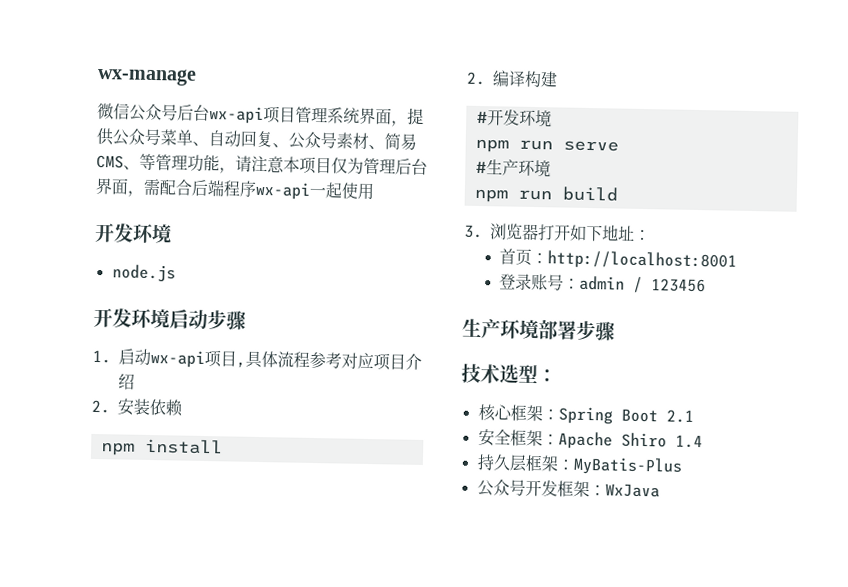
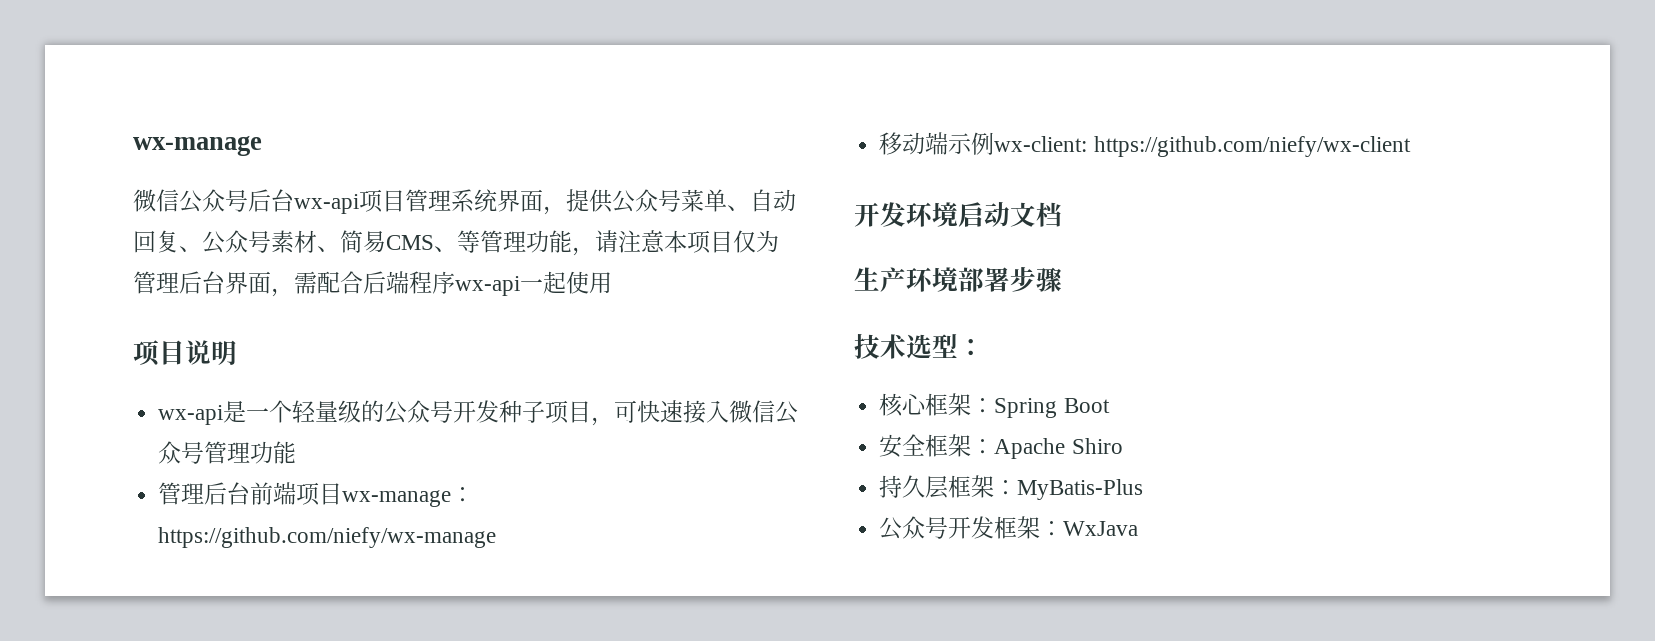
  微信公众号后台wx-api项目管理系统界面，提供公众号菜单、自动回复、公众号素材、简易CMS、等管理功能，请注意本项目仅为管理后台界面，需配合后端程序wx-api一起使用
- 开发环境
- node.js
- 开发环境启动步骤
- 1.启动wx-api项目,具体流程参考对应项目介绍
- 2.安装依赖
- npm install
- 2.编译构建
- #开发环境
- npm run serve
- #生产环境
- npm run build
- 3.浏览器打开如下地址：
- 首页：http://localhost:8001
- 登录账号：admin / 123456
+ 项目说明
+ wx-api是一个轻量级的公众号开发种子项目，可快速接入微信公众号管理功能
+ 管理后台前端项目wx-manage：https://github.com/niefy/wx-manage
+ 移动端示例wx-client: https://github.com/niefy/wx-client
+ 开发环境启动文档
- 核心框架：Spring Boot 2.1
+ 核心框架：Spring Boot
- 安全框架：Apache Shiro 1.4
+ 安全框架：Apache Shiro

